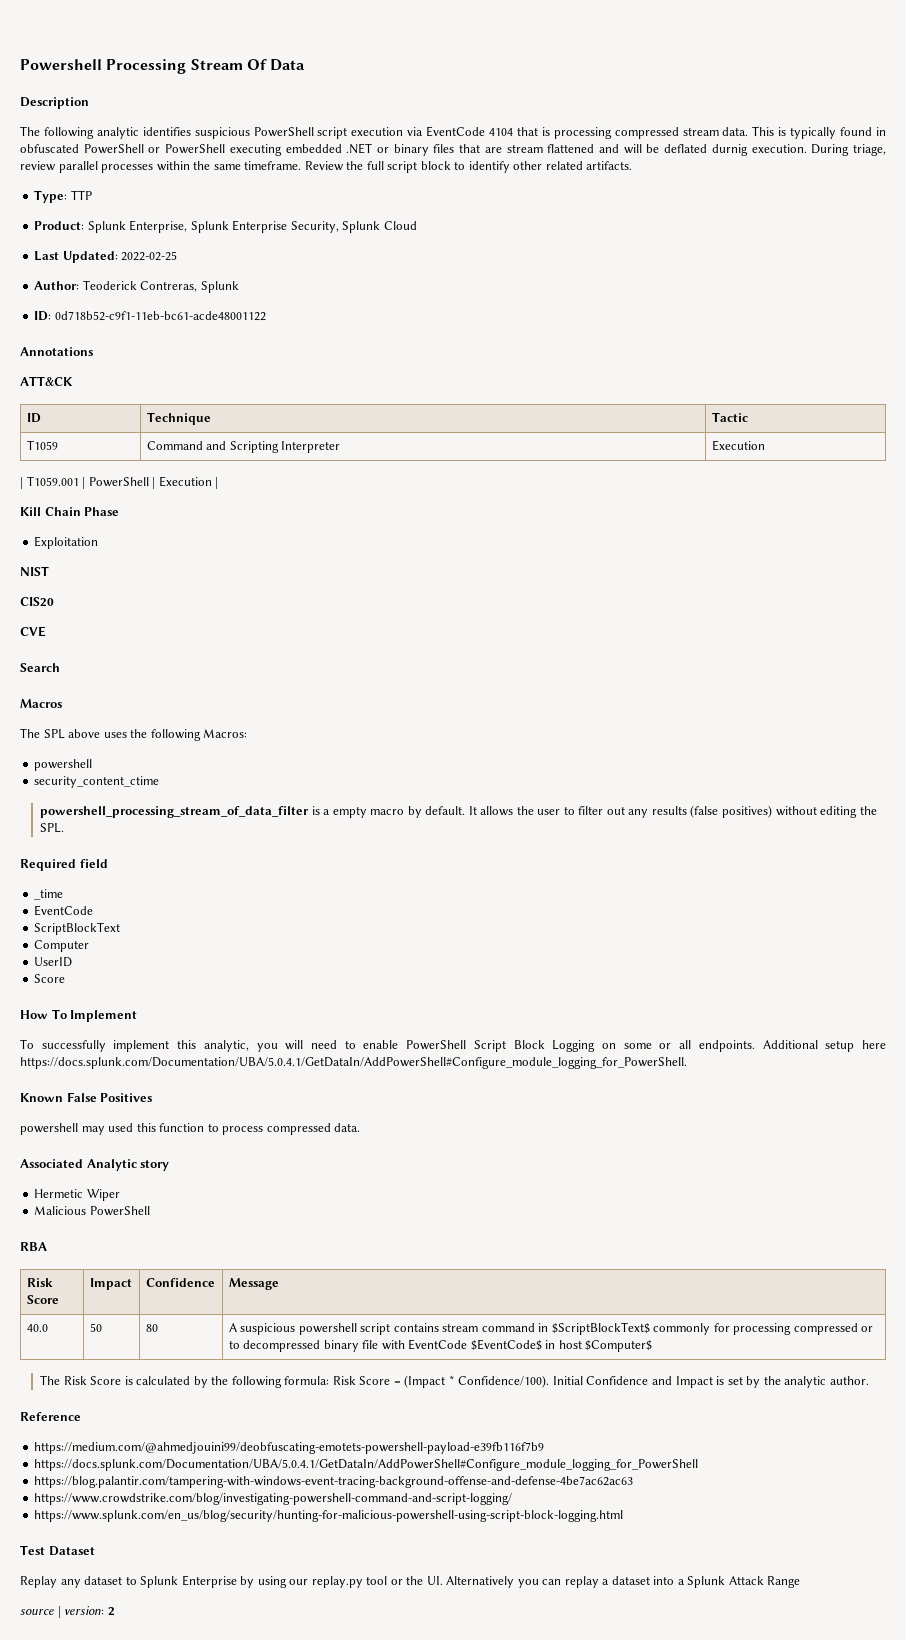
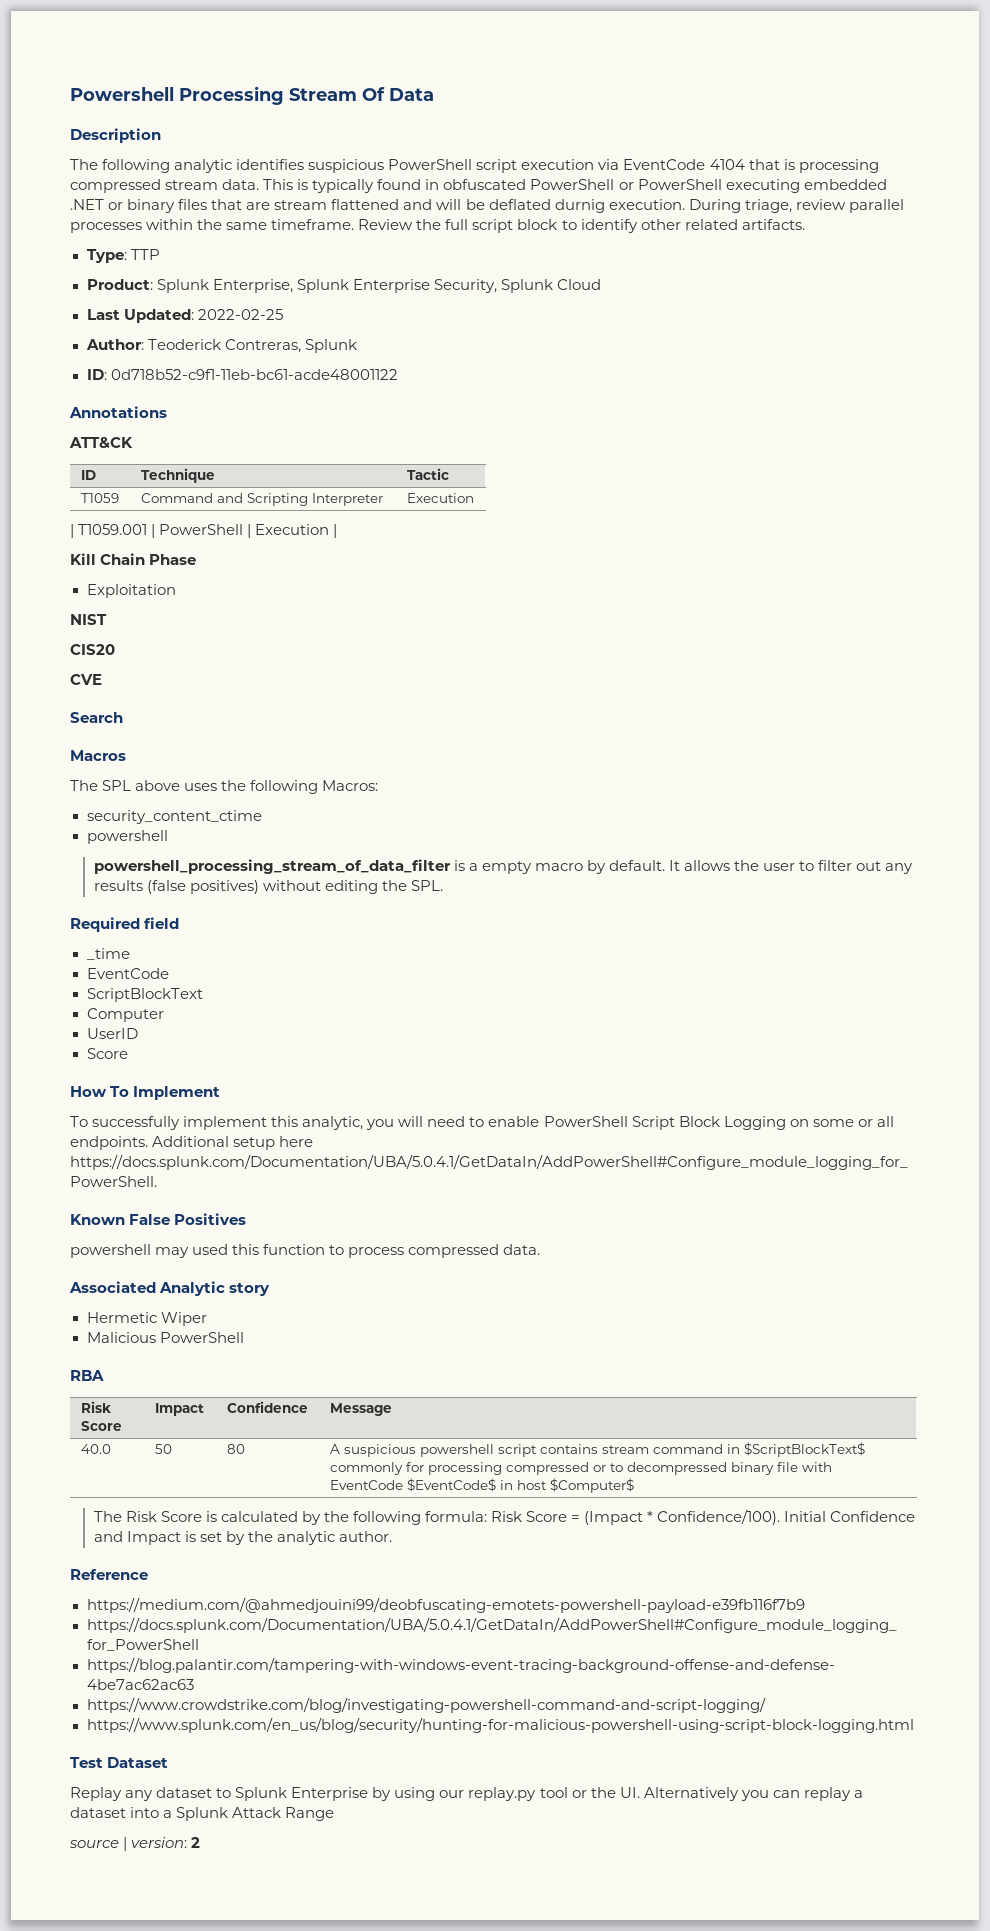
  The SPL above uses the following Macros:
+ security_content_ctime
  powershell
- security_content_ctime

